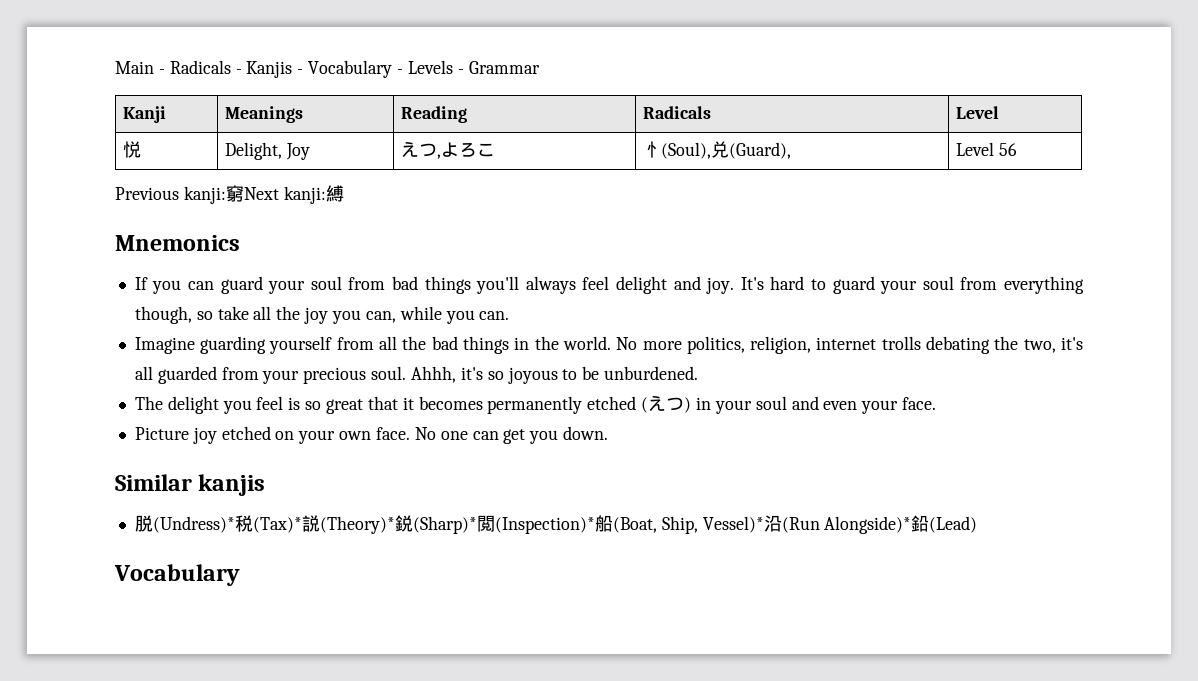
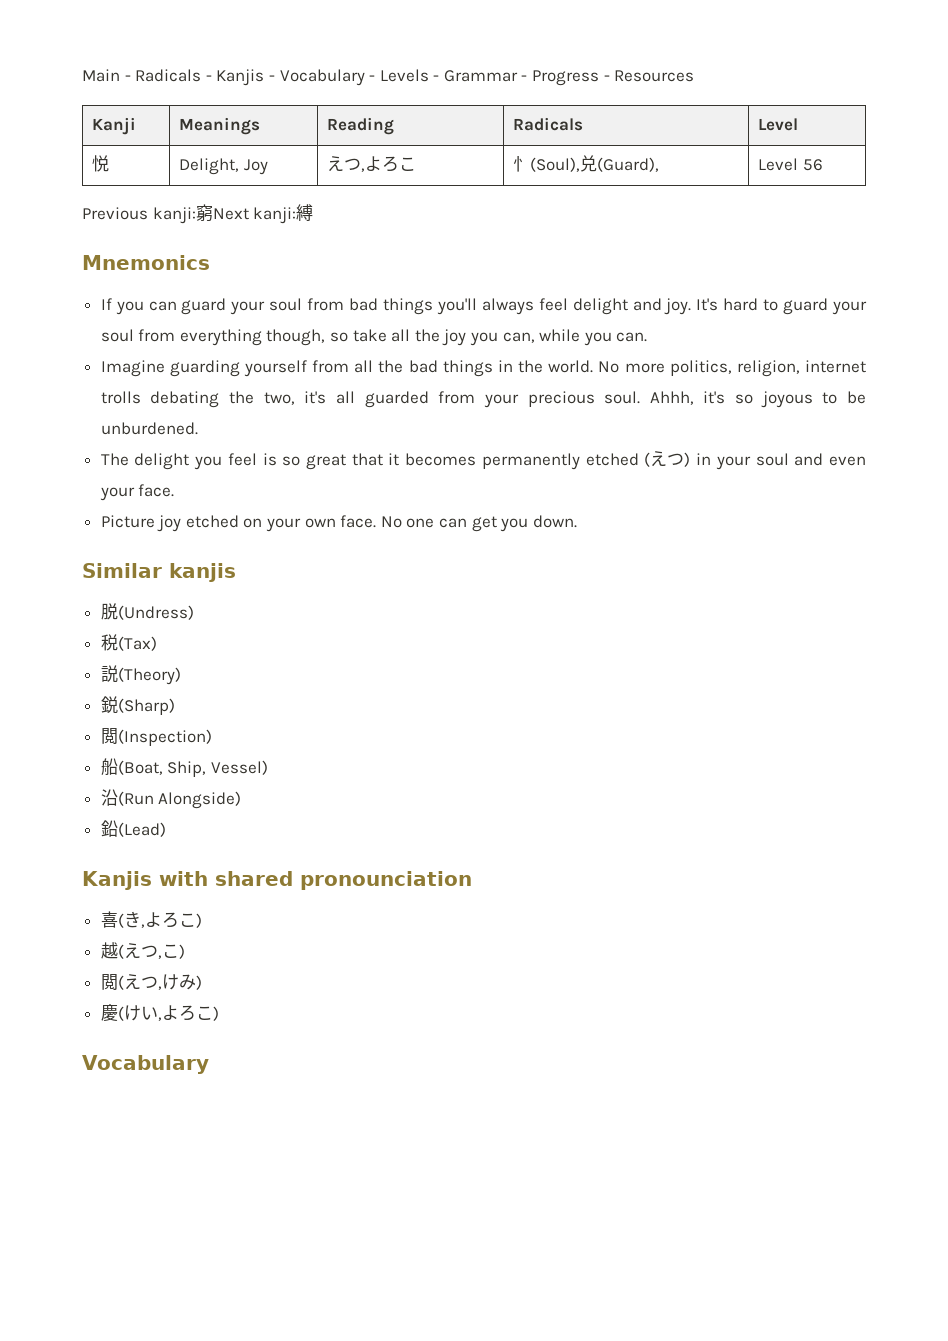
- Main - Radicals - Kanjis - Vocabulary - Levels - Grammar
+ Main - Radicals - Kanjis - Vocabulary - Levels - Grammar - Progress - Resources
- 脱(Undress)*税(Tax)*説(Theory)*鋭(Sharp)*閲(Inspection)*船(Boat, Ship, Vessel)*沿(Run Alongside)*鉛(Lead)
+ 脱(Undress)
+ 税(Tax)
+ 説(Theory)
+ 鋭(Sharp)
+ 閲(Inspection)
+ 船(Boat, Ship, Vessel)
+ 沿(Run Alongside)
+ 鉛(Lead)
+ Kanjis with shared pronounciation
+ 喜(き,よろこ)
+ 越(えつ,こ)
+ 閲(えつ,けみ)
+ 慶(けい,よろこ)

